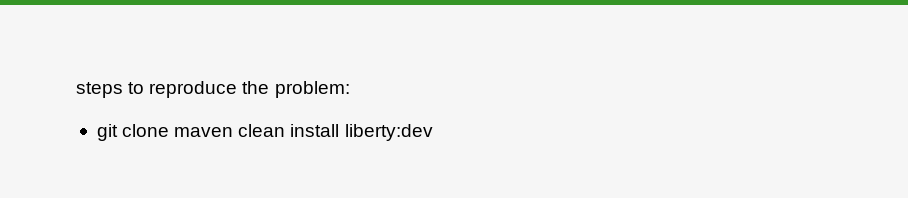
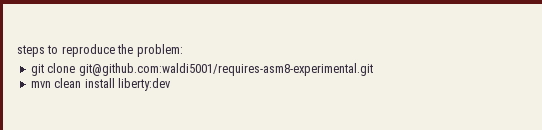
- git clone maven clean install liberty:dev
+ git clone git@github.com:waldi5001/requires-asm8-experimental.git
+ mvn clean install liberty:dev

